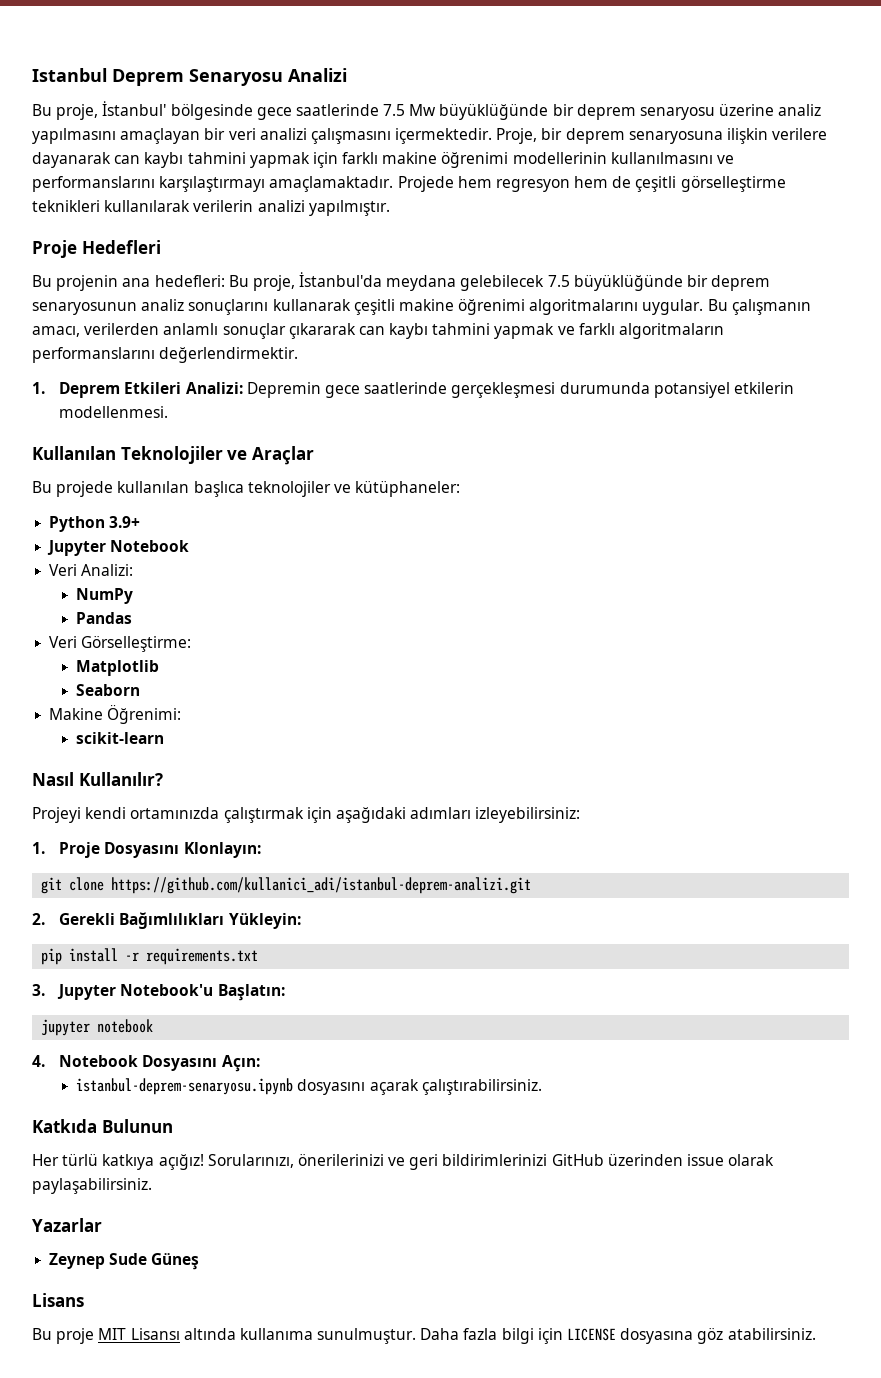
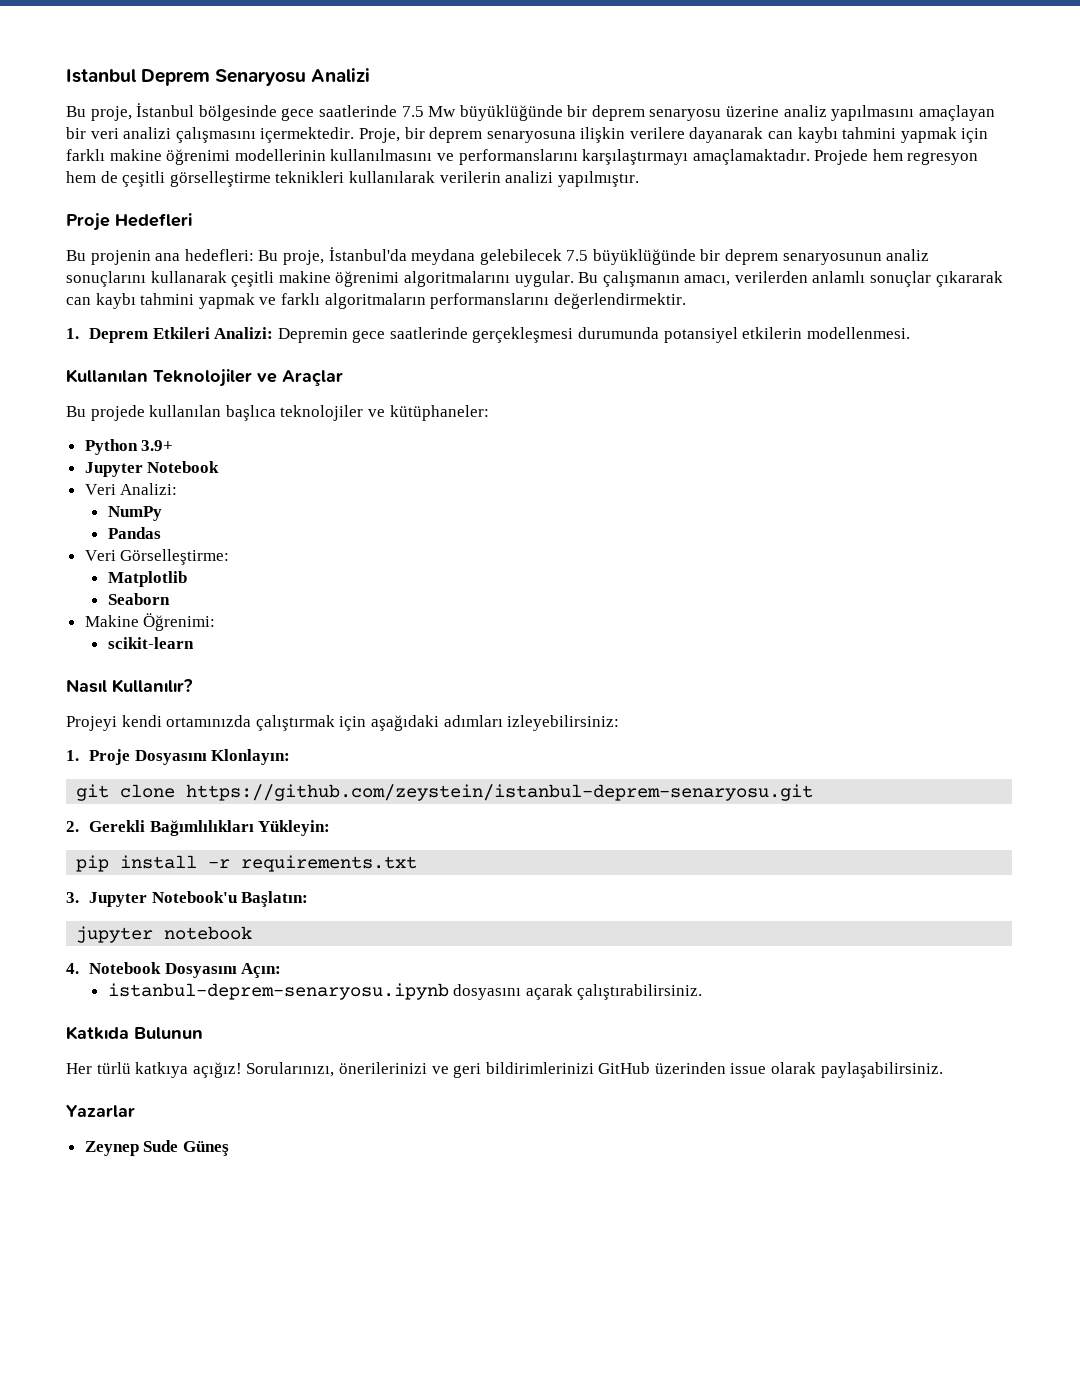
- Bu proje, İstanbul' bölgesinde gece saatlerinde 7.5 Mw büyüklüğünde bir deprem senaryosu üzerine analiz yapılmasını amaçlayan bir veri analizi çalışmasını içermektedir.
+ Bu proje, İstanbul bölgesinde gece saatlerinde 7.5 Mw büyüklüğünde bir deprem senaryosu üzerine analiz yapılmasını amaçlayan bir veri analizi çalışmasını içermektedir.
- git clone https://github.com/kullanici_adi/istanbul-deprem-analizi.git
+ git clone https://github.com/zeystein/istanbul-deprem-senaryosu.git
- Lisans
- Bu proje MIT Lisansı altında kullanıma sunulmuştur. Daha fazla bilgi için LICENSE dosyasına göz atabilirsiniz.

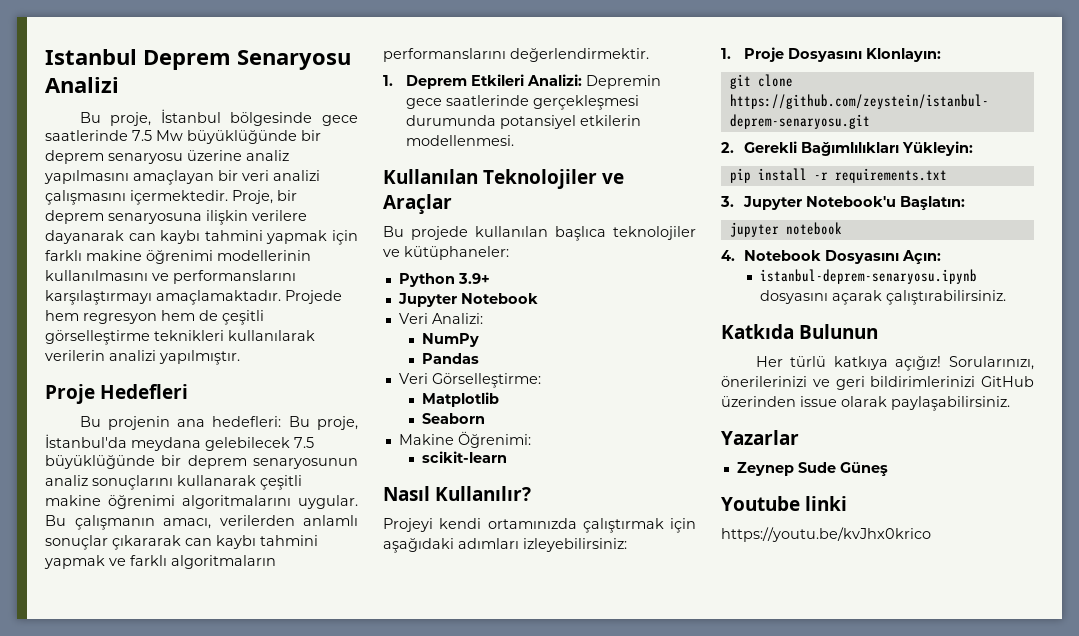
+ Youtube linki
+ https://youtu.be/kvJhx0krico

